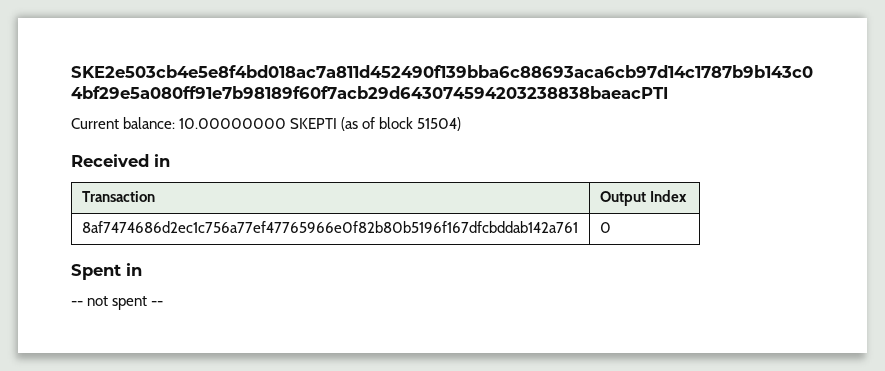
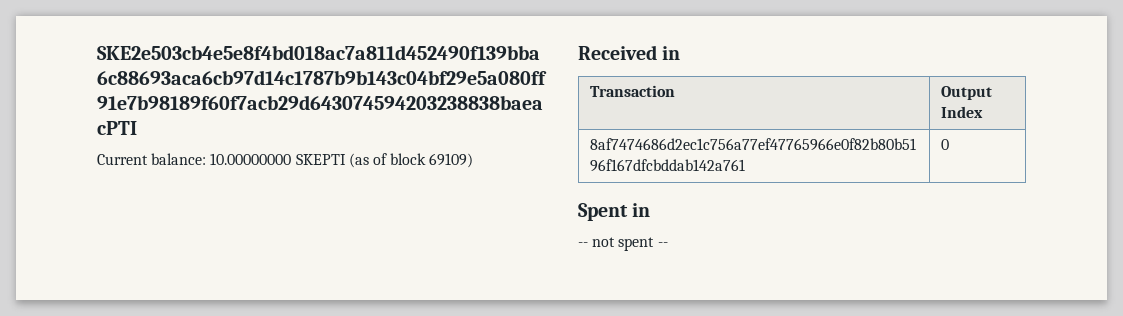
- Current balance: 10.00000000 SKEPTI (as of block 51504)
+ Current balance: 10.00000000 SKEPTI (as of block 69109)

